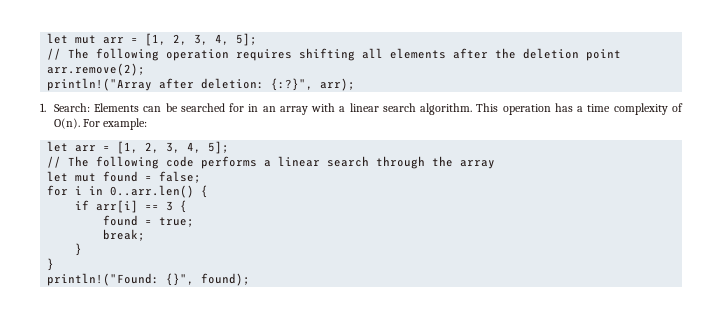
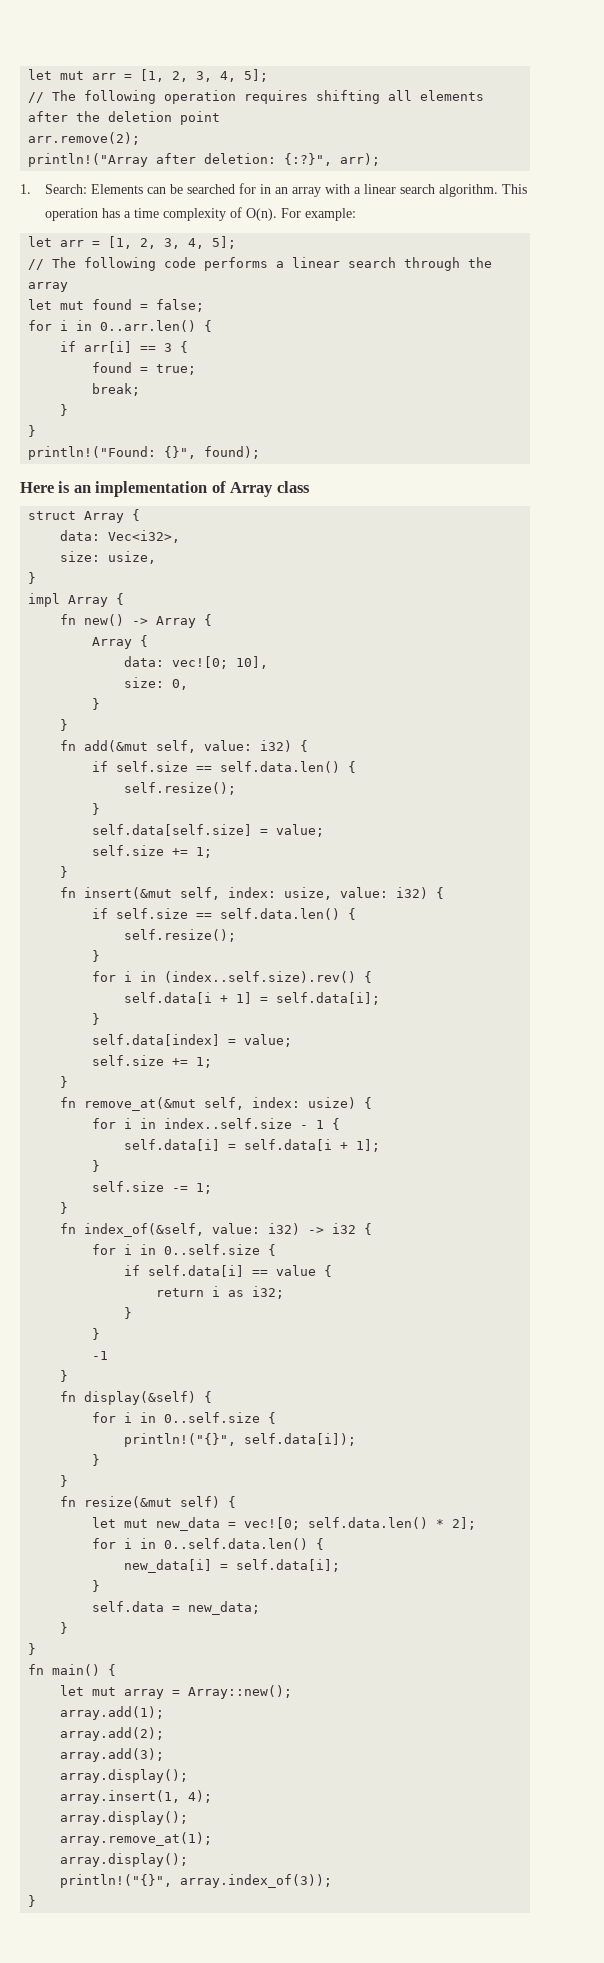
+ Here is an implementation of Array class
+ struct Array {
+ data: Vec<i32>,
+ size: usize,
+ }
+ impl Array {
+ fn new() -> Array {
+ Array {
+ data: vec![0; 10],
+ size: 0,
+ }
+ }
+ fn add(&mut self, value: i32) {
+ if self.size == self.data.len() {
+ self.resize();
+ }
+ self.data[self.size] = value;
+ self.size += 1;
+ }
+ fn insert(&mut self, index: usize, value: i32) {
+ if self.size == self.data.len() {
+ self.resize();
+ }
+ for i in (index..self.size).rev() {
+ self.data[i + 1] = self.data[i];
+ }
+ self.data[index] = value;
+ self.size += 1;
+ }
+ fn remove_at(&mut self, index: usize) {
+ for i in index..self.size - 1 {
+ self.data[i] = self.data[i + 1];
+ }
+ self.size -= 1;
+ }
+ fn index_of(&self, value: i32) -> i32 {
+ for i in 0..self.size {
+ if self.data[i] == value {
+ return i as i32;
+ }
+ }
+ -1
+ }
+ fn display(&self) {
+ for i in 0..self.size {
+ println!("{}", self.data[i]);
+ }
+ }
+ fn resize(&mut self) {
+ let mut new_data = vec![0; self.data.len() * 2];
+ for i in 0..self.data.len() {
+ new_data[i] = self.data[i];
+ }
+ self.data = new_data;
+ }
+ }
+ fn main() {
+ let mut array = Array::new();
+ array.add(1);
+ array.add(2);
+ array.add(3);
+ array.display();
+ array.insert(1, 4);
+ array.display();
+ array.remove_at(1);
+ array.display();
+ println!("{}", array.index_of(3));
+ }

